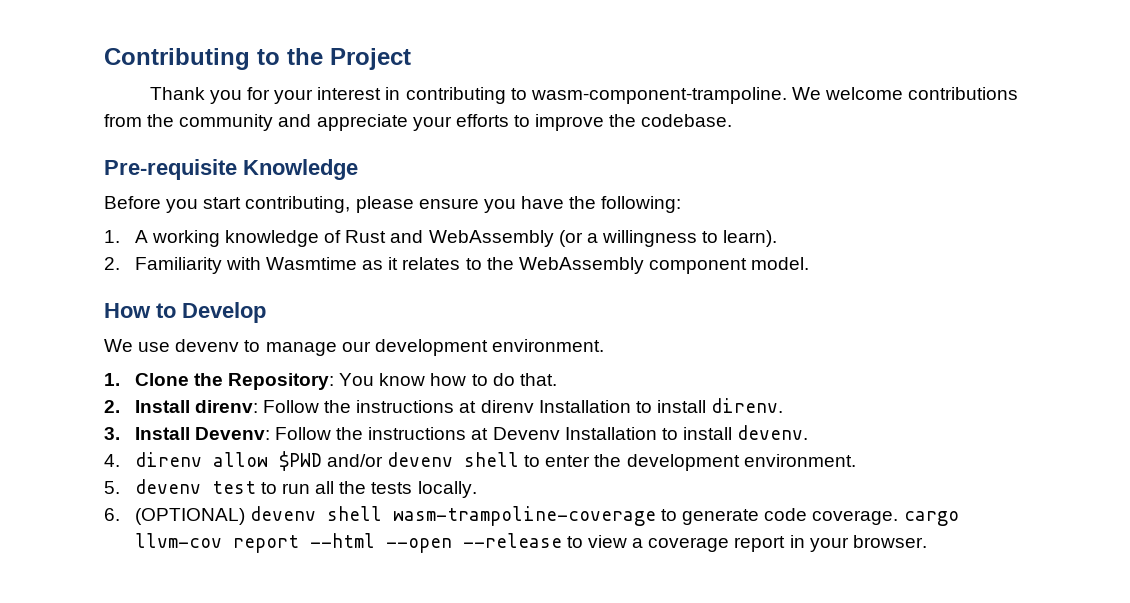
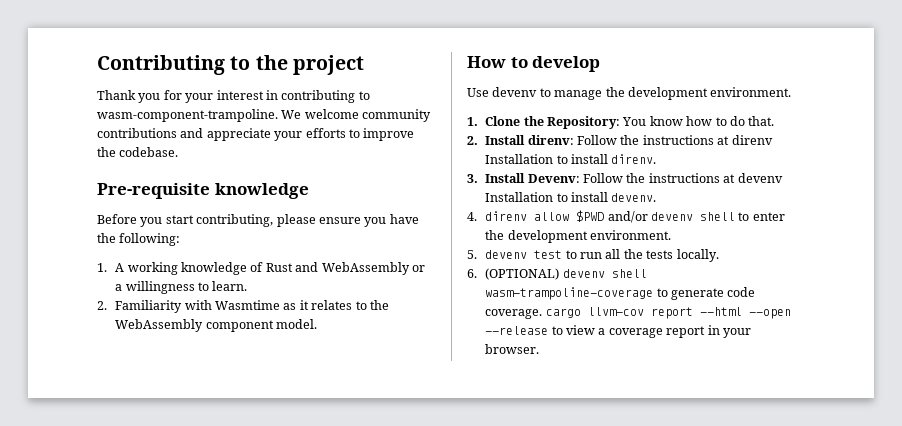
- Contributing to the Project
+ Contributing to the project
- We welcome contributions from the community and appreciate your efforts to improve the codebase.
+ We welcome community contributions and appreciate your efforts to improve the codebase.
- Pre-requisite Knowledge
+ Pre-requisite knowledge
- 1. A working knowledge of Rust and WebAssembly (or a willingness to learn).
+ 1. A working knowledge of Rust and WebAssembly or a willingness to learn.
- How to Develop
- We use devenv to manage our development environment.
+ How to develop
+ Use devenv to manage the development environment.
- 3. Install Devenv: Follow the instructions at Devenv Installation to install devenv.
+ 3. Install Devenv: Follow the instructions at devenv Installation to install devenv.

